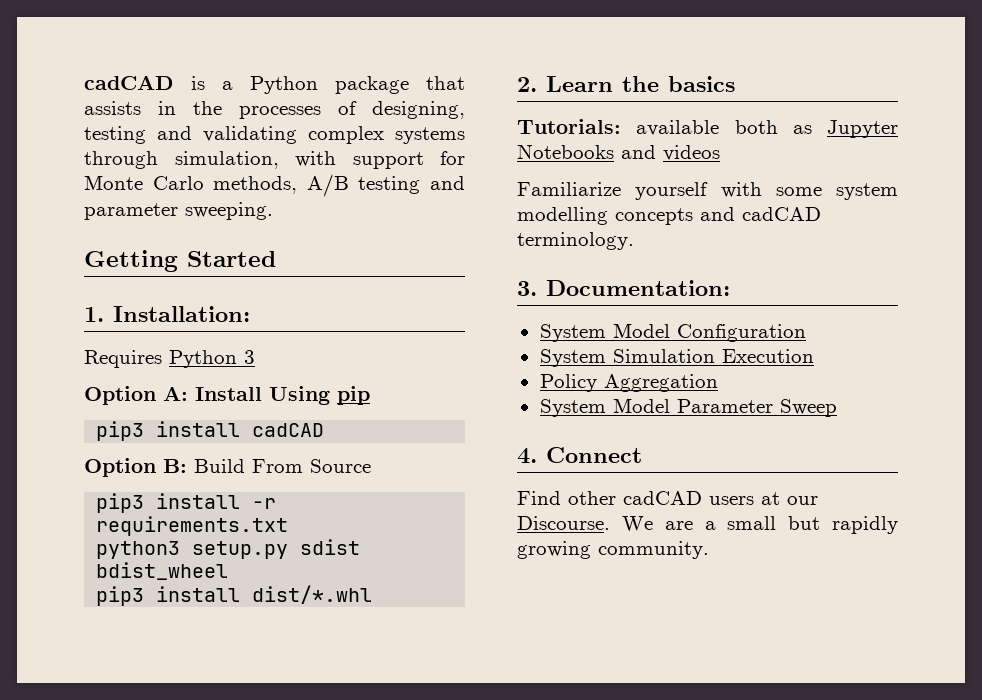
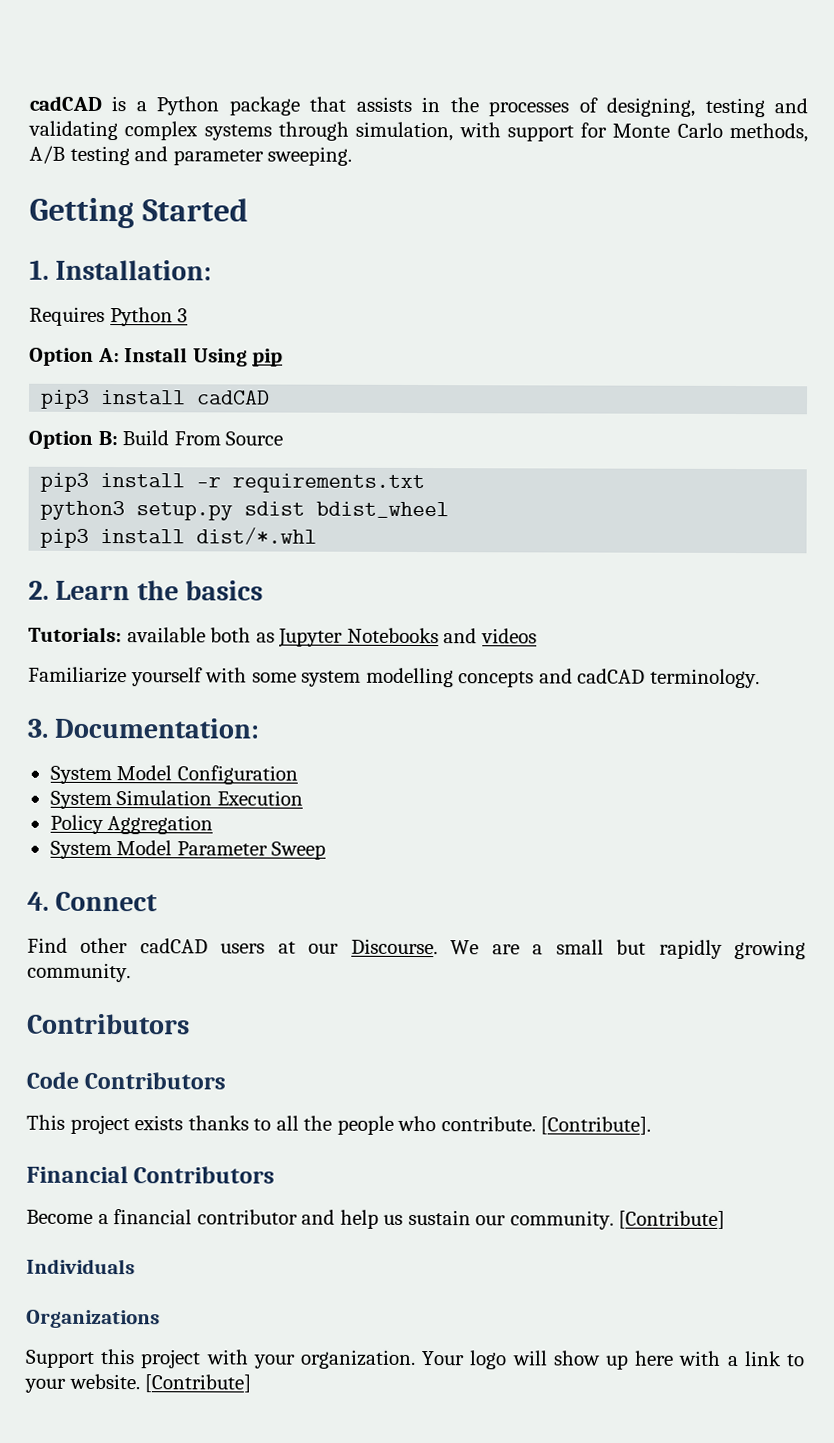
  We are a small but rapidly growing community.
+ Contributors
+ Code Contributors
+ This project exists thanks to all the people who contribute. [Contribute].
+ Financial Contributors
+ Become a financial contributor and help us sustain our community. [Contribute]
+ Individuals
+ Organizations
+ Support this project with your organization. Your logo will show up here with a link to your website. [Contribute]

